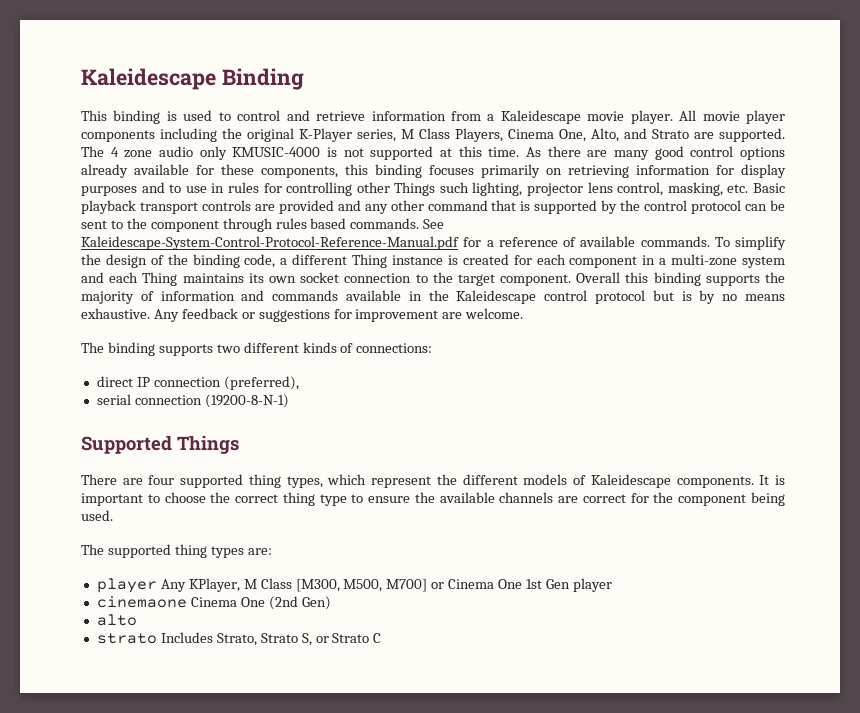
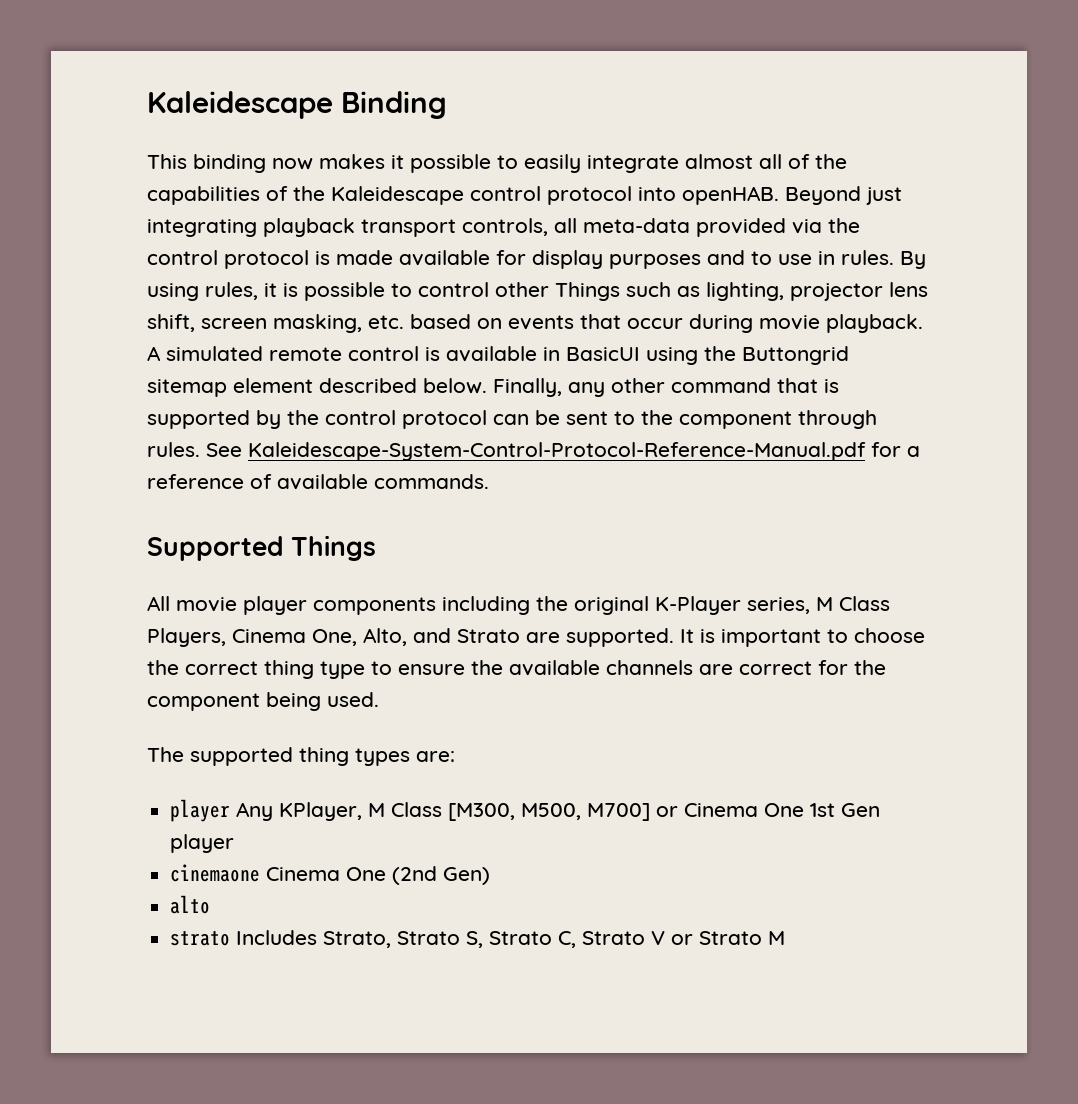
- This binding is used to control and retrieve information from a Kaleidescape movie player. All movie player components including the original K-Player series, M Class Players, Cinema One, Alto, and Strato are supported.
+ This binding now makes it possible to easily integrate almost all of the capabilities of the Kaleidescape control protocol into openHAB. Beyond just integrating playback transport controls, all meta-data provided via the control protocol is made available for display purposes and to use in rules. By using rules, it is possible to control other Things such as lighting, projector lens shift, screen masking, etc. based on events that occur during movie playback. A simulated remote control is available in BasicUI using the Buttongrid sitemap element described below. Finally, any other command that is supported by the control protocol can be sent to the component through rules. See Kaleidescape-System-Control-Protocol-Reference-Manual.pdf for a reference of available commands.
+ Supported Things
+ All movie player components including the original K-Player series, M Class Players, Cinema One, Alto, and Strato are supported.
- The 4 zone audio only KMUSIC-4000 is not supported at this time. As there are many good control options already available for these components, this binding focuses primarily on retrieving information for display purposes and to use in rules for controlling other Things such lighting, projector lens control, masking, etc. Basic playback transport controls are provided and any other command that is supported by the control protocol can be sent to the component through rules based commands. See Kaleidescape-System-Control-Protocol-Reference-Manual.pdf for a reference of available commands. To simplify the design of the binding code, a different Thing instance is created for each component in a multi-zone system and each Thing maintains its own socket connection to the target component. Overall this binding supports the majority of information and commands available in the Kaleidescape control protocol but is by no means exhaustive. Any feedback or suggestions for improvement are welcome.
- The binding supports two different kinds of connections:
- direct IP connection (preferred),
- serial connection (19200-8-N-1)
- Supported Things
- There are four supported thing types, which represent the different models of Kaleidescape components.
- strato Includes Strato, Strato S, or Strato C
+ strato Includes Strato, Strato S, Strato C, Strato V or Strato M

